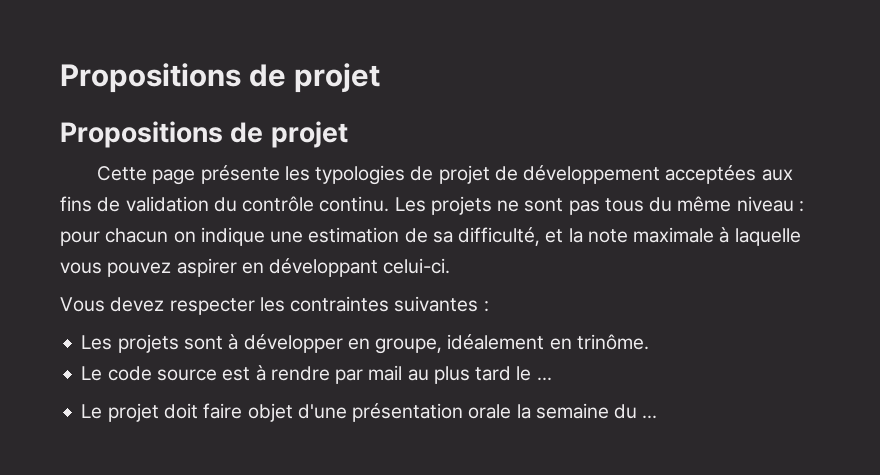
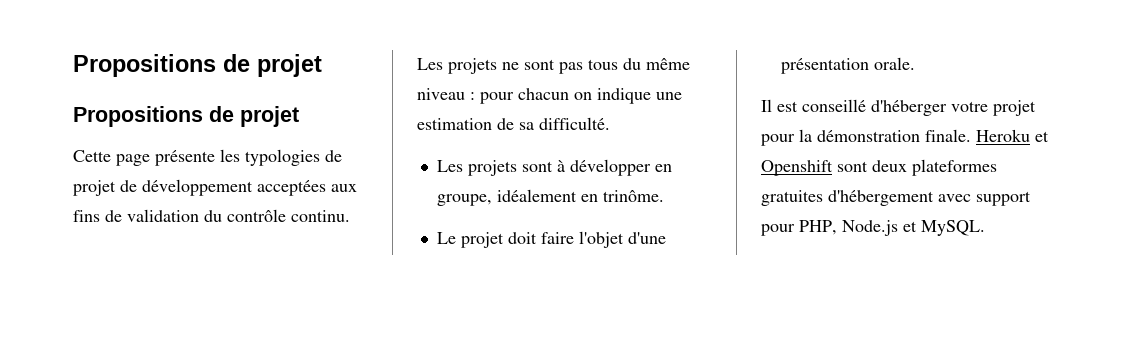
- Les projets ne sont pas tous du même niveau : pour chacun on indique une estimation de sa difficulté, et la note maximale à laquelle vous pouvez aspirer en développant celui-ci.
- Vous devez respecter les contraintes suivantes :
+ Les projets ne sont pas tous du même niveau : pour chacun on indique une estimation de sa difficulté.
- Le code source est à rendre par mail au plus tard le ...
- Le projet doit faire objet d'une présentation orale la semaine du ...
+ Le projet doit faire l'objet d'une présentation orale.
+ Il est conseillé d'héberger votre projet pour la démonstration finale. Heroku et Openshift sont deux plateformes gratuites d'hébergement avec support pour PHP, Node.js et MySQL.

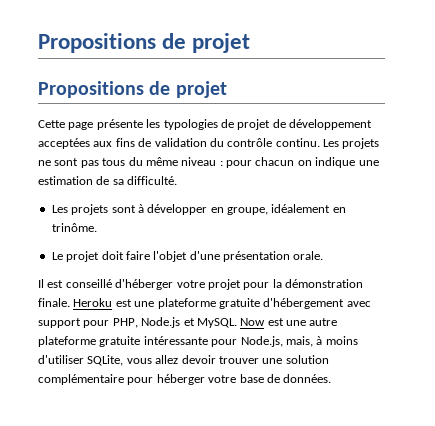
- Heroku et Openshift sont deux plateformes gratuites d'hébergement avec support pour PHP, Node.js et MySQL.
+ Heroku est une plateforme gratuite d'hébergement avec support pour PHP, Node.js et MySQL.
+ Now est une autre plateforme gratuite intéressante pour Node.js, mais, à moins d'utiliser SQLite, vous allez devoir trouver une solution complémentaire pour héberger votre base de données.

